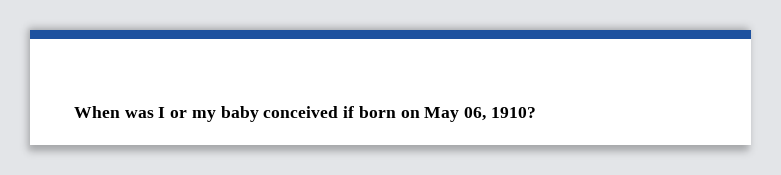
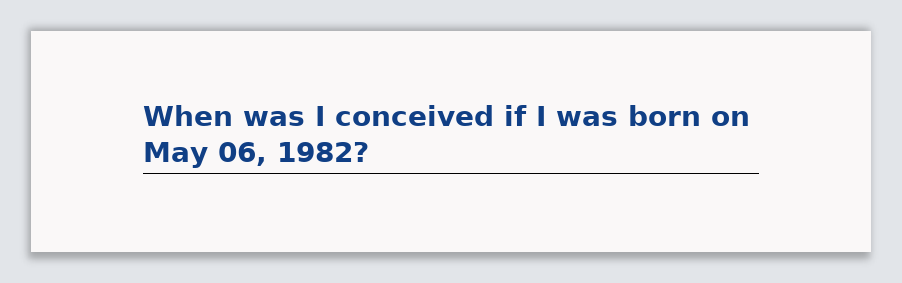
- When was I or my baby conceived if born on May 06, 1910?
+ When was I conceived if I was born on May 06, 1982?

